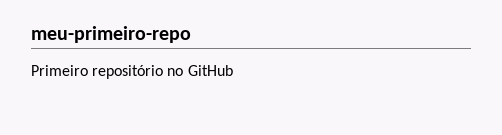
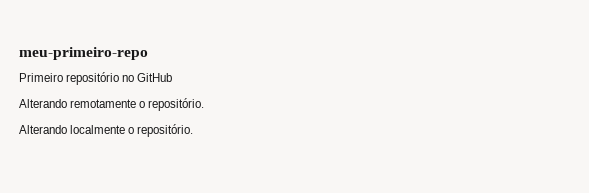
+ Alterando remotamente o repositório.
+ Alterando localmente o repositório.

